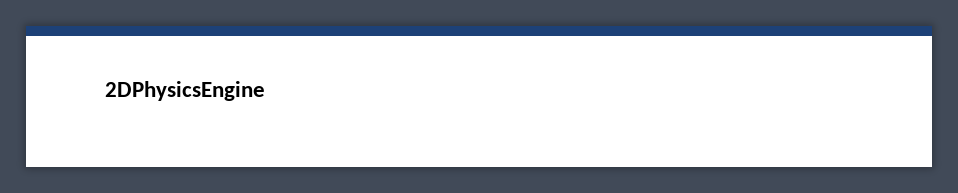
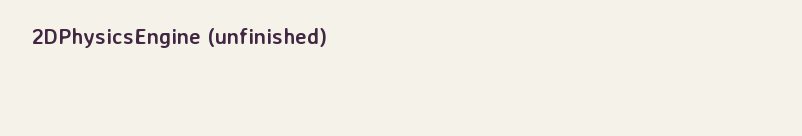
- 2DPhysicsEngine
+ 2DPhysicsEngine (unfinished)

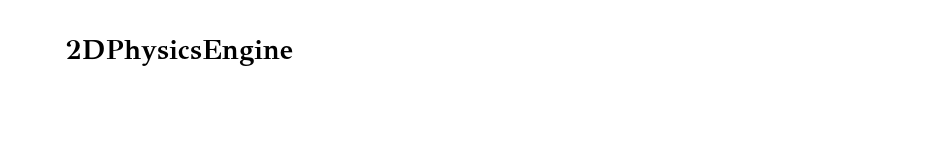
- 2DPhysicsEngine (unfinished)
+ 2DPhysicsEngine

